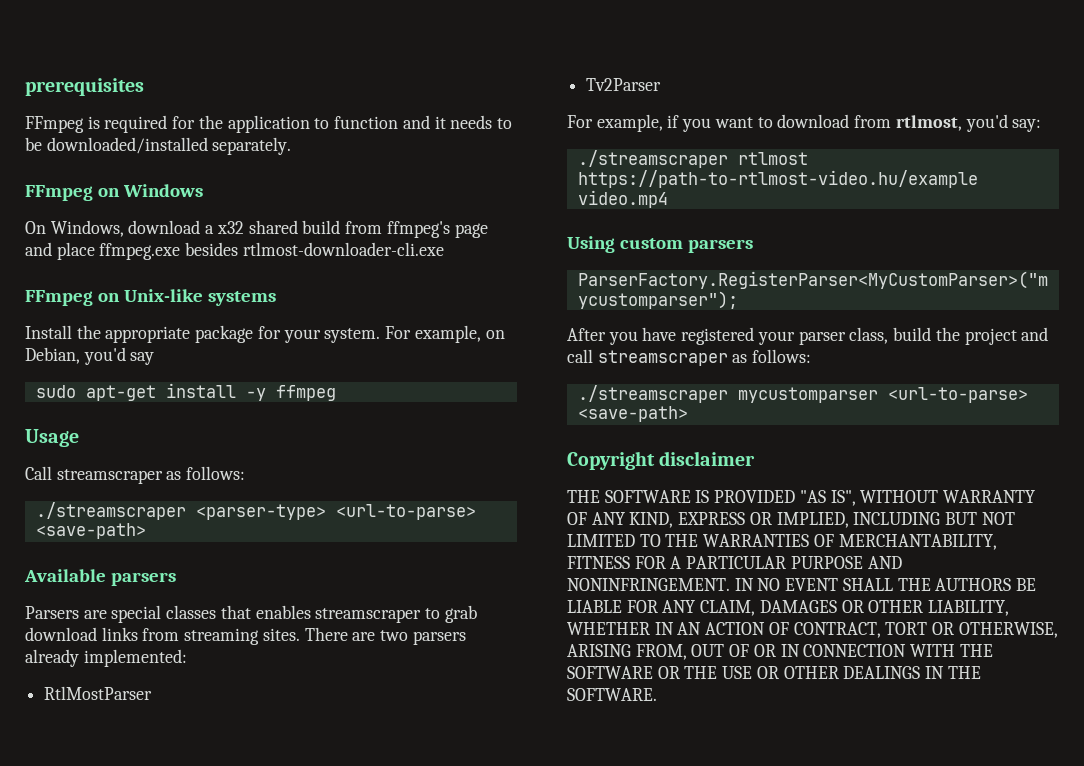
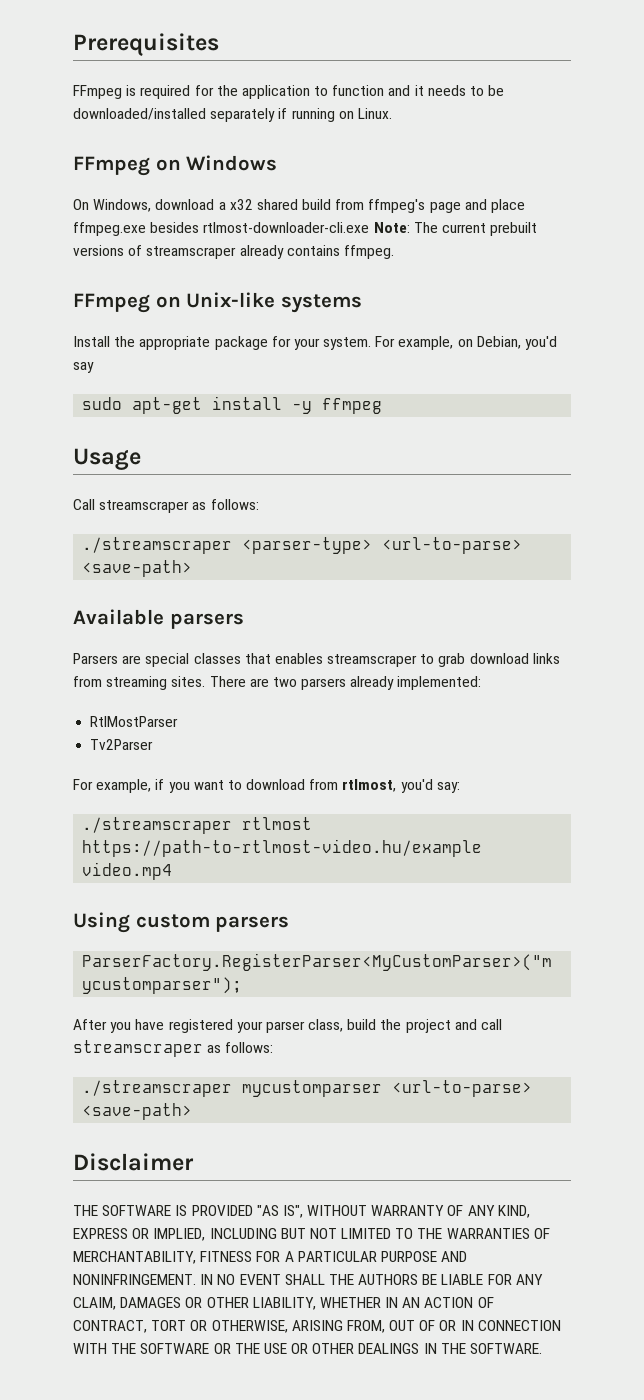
- prerequisites
+ Prerequisites
- FFmpeg is required for the application to function and it needs to be downloaded/installed separately.
+ FFmpeg is required for the application to function and it needs to be downloaded/installed separately if running on Linux.
- On Windows, download a x32 shared build from ffmpeg's page and place ffmpeg.exe besides rtlmost-downloader-cli.exe
+ On Windows, download a x32 shared build from ffmpeg's page and place ffmpeg.exe besides rtlmost-downloader-cli.exe Note: The current prebuilt versions of streamscraper already contains ffmpeg.
- Copyright disclaimer
+ Disclaimer

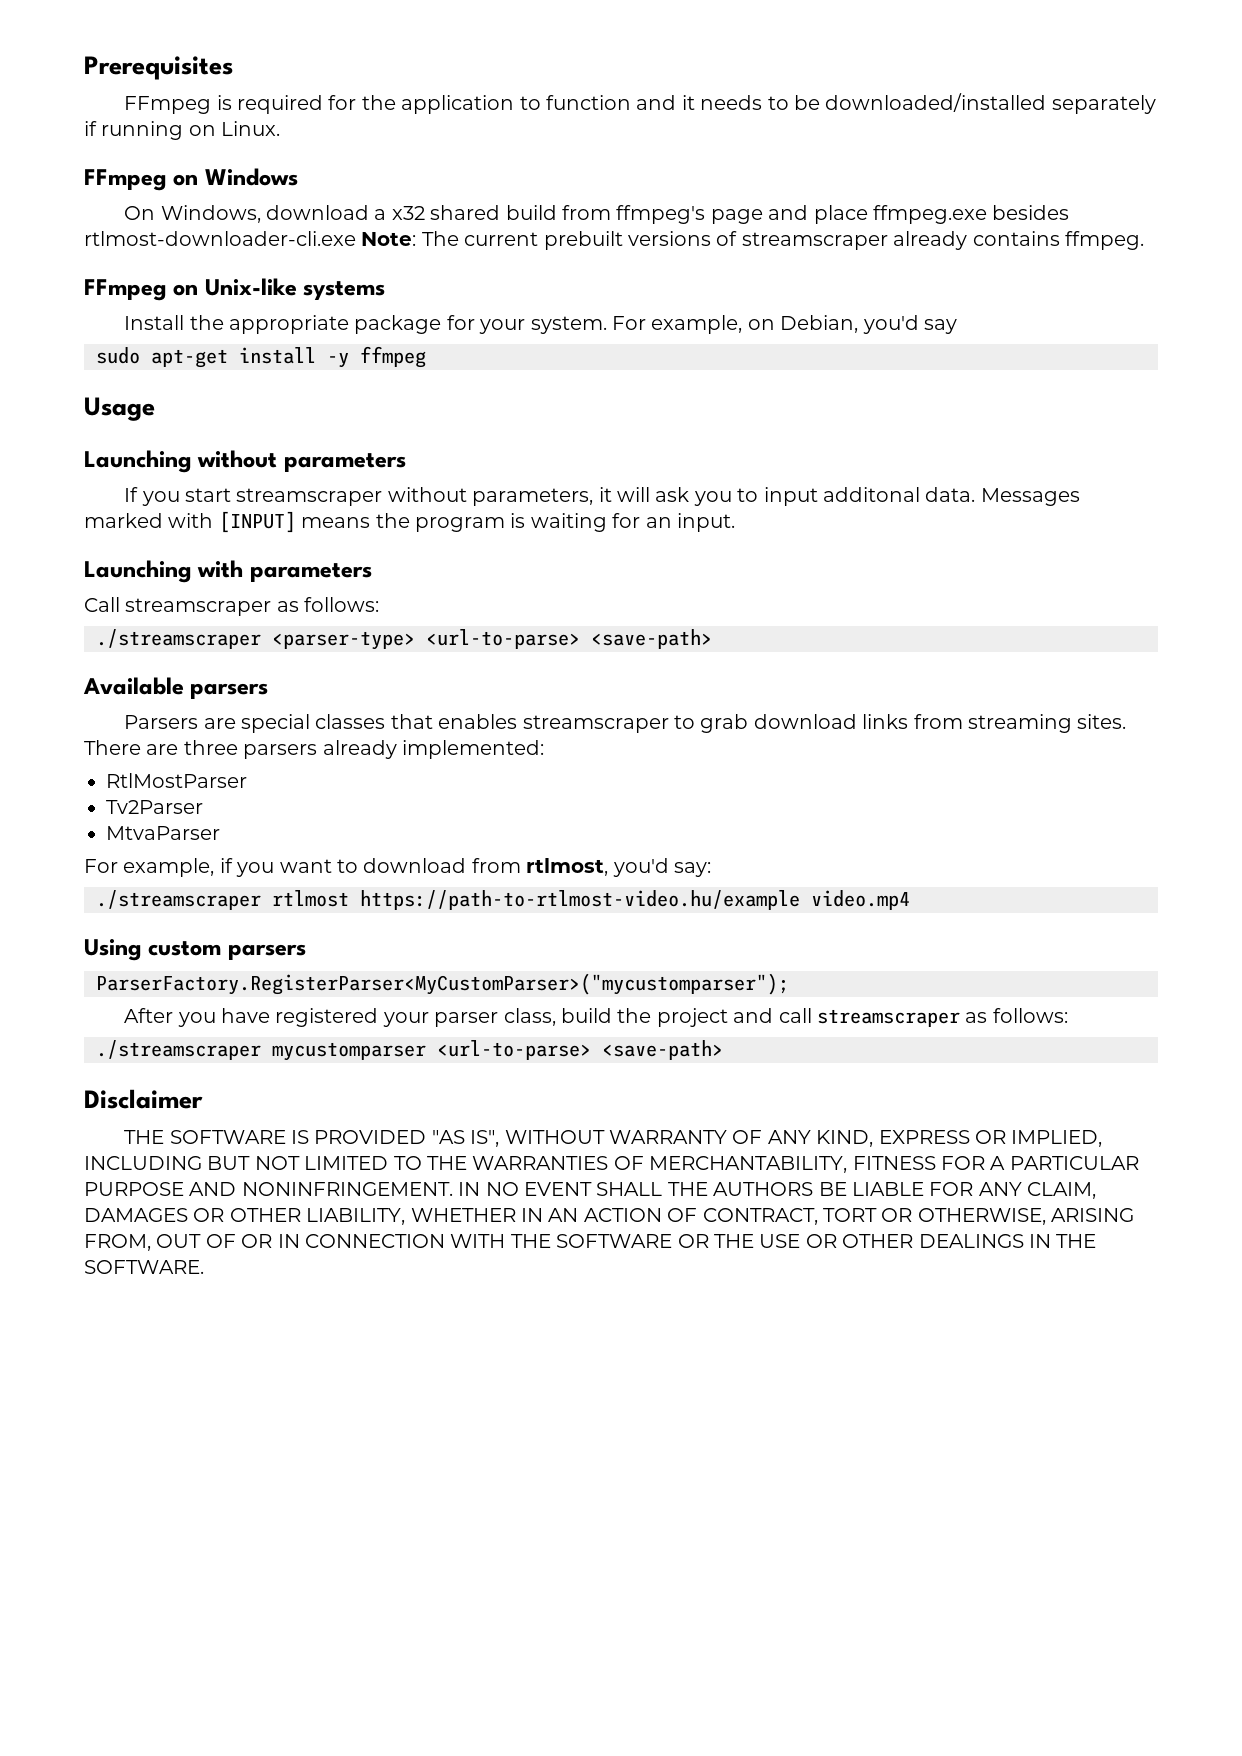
+ Launching without parameters
+ If you start streamscraper without parameters, it will ask you to input additonal data. Messages marked with [INPUT] means the program is waiting for an input.
+ Launching with parameters
- There are two parsers already implemented:
+ There are three parsers already implemented:
+ MtvaParser

